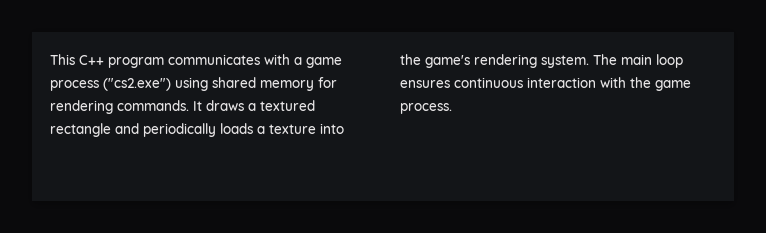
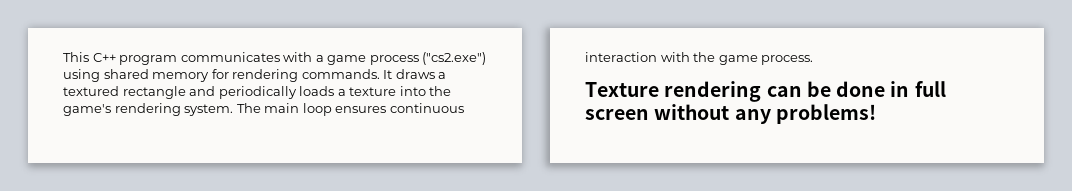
+ Texture rendering can be done in full screen without any problems!

